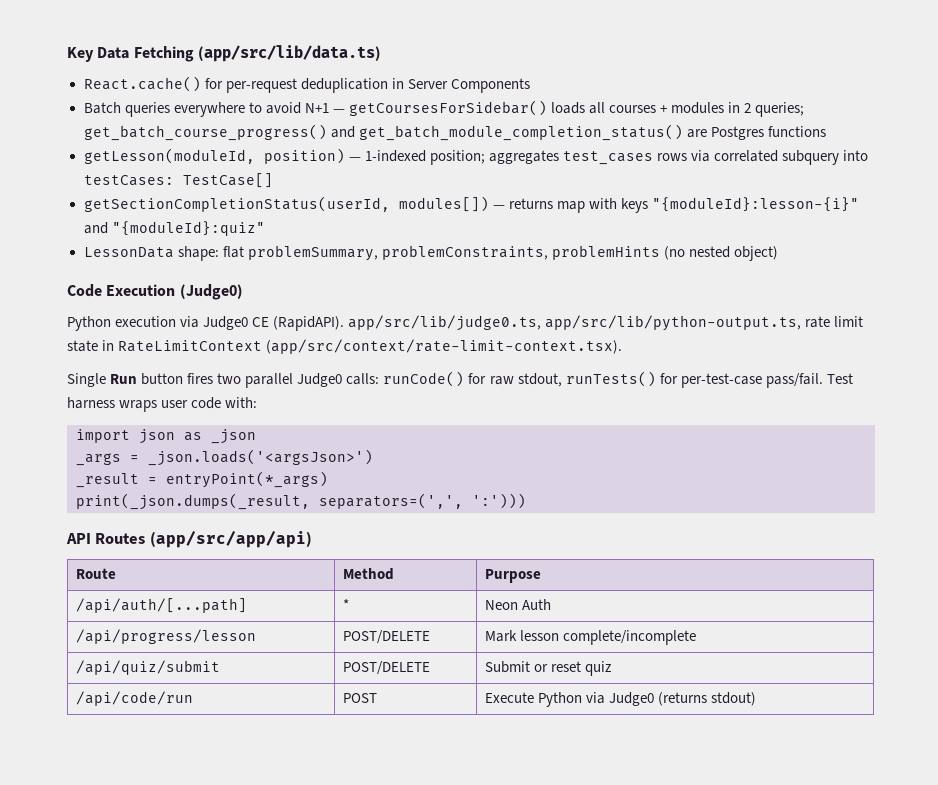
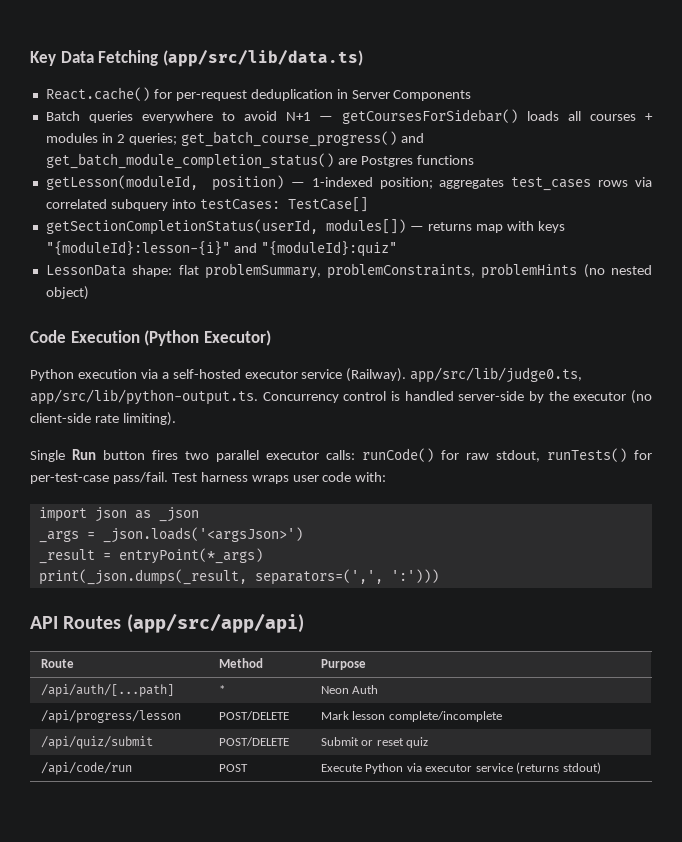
- Code Execution (Judge0)
+ Code Execution (Python Executor)
- Python execution via Judge0 CE (RapidAPI). app/src/lib/judge0.ts, app/src/lib/python-output.ts, rate limit state in RateLimitContext (app/src/context/rate-limit-context.tsx).
+ Python execution via a self-hosted executor service (Railway). app/src/lib/judge0.ts, app/src/lib/python-output.ts. Concurrency control is handled server-side by the executor (no client-side rate limiting).
- Single Run button fires two parallel Judge0 calls: runCode() for raw stdout, runTests() for per-test-case pass/fail.
+ Single Run button fires two parallel executor calls: runCode() for raw stdout, runTests() for per-test-case pass/fail.
- /api/code/run | POST | Execute Python via Judge0 (returns stdout)
+ /api/code/run | POST | Execute Python via executor service (returns stdout)

